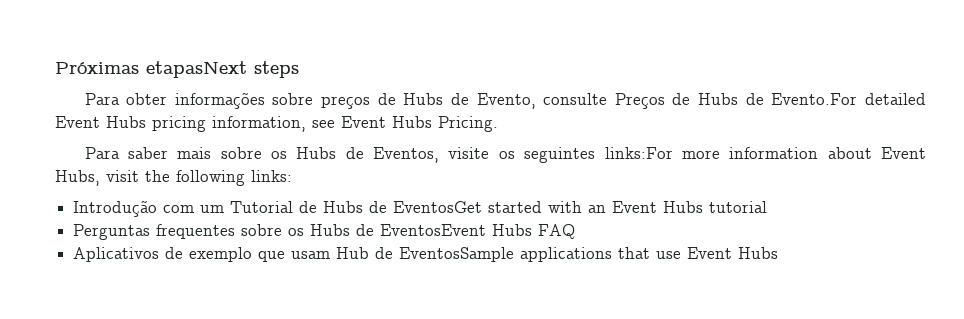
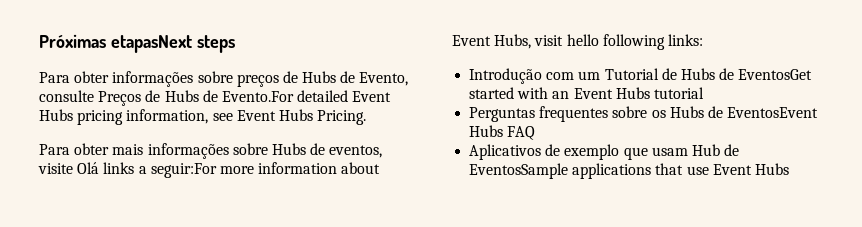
- Para saber mais sobre os Hubs de Eventos, visite os seguintes links:For more information about Event Hubs, visit the following links:
+ Para obter mais informações sobre Hubs de eventos, visite Olá links a seguir:For more information about Event Hubs, visit hello following links:

